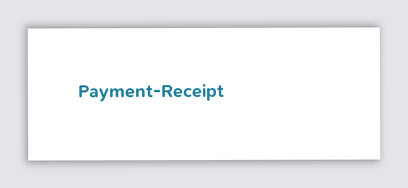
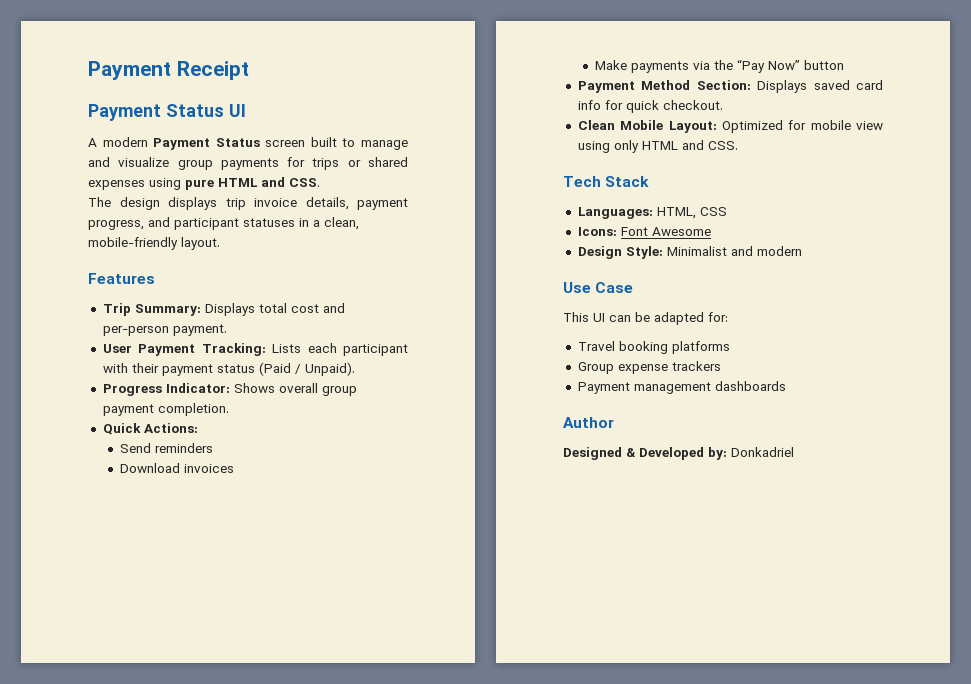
- Payment-Receipt
+ Payment Receipt
+ Payment Status UI
+ A modern Payment Status screen built to manage and visualize group payments for trips or shared expenses using pure HTML and CSS.
+ The design displays trip invoice details, payment progress, and participant statuses in a clean, mobile-friendly layout.
+ Features
+ Trip Summary: Displays total cost and per-person payment.
+ User Payment Tracking: Lists each participant with their payment status (Paid / Unpaid).
+ Progress Indicator: Shows overall group payment completion.
+ Quick Actions:
+ Send reminders
+ Download invoices
+ Make payments via the “Pay Now” button
+ Payment Method Section: Displays saved card info for quick checkout.
+ Clean Mobile Layout: Optimized for mobile view using only HTML and CSS.
+ Tech Stack
+ Languages: HTML, CSS
+ Icons: Font Awesome
+ Design Style: Minimalist and modern
+ Use Case
+ This UI can be adapted for:
+ Travel booking platforms
+ Group expense trackers
+ Payment management dashboards
+ Author
+ Designed & Developed by: Donkadriel

